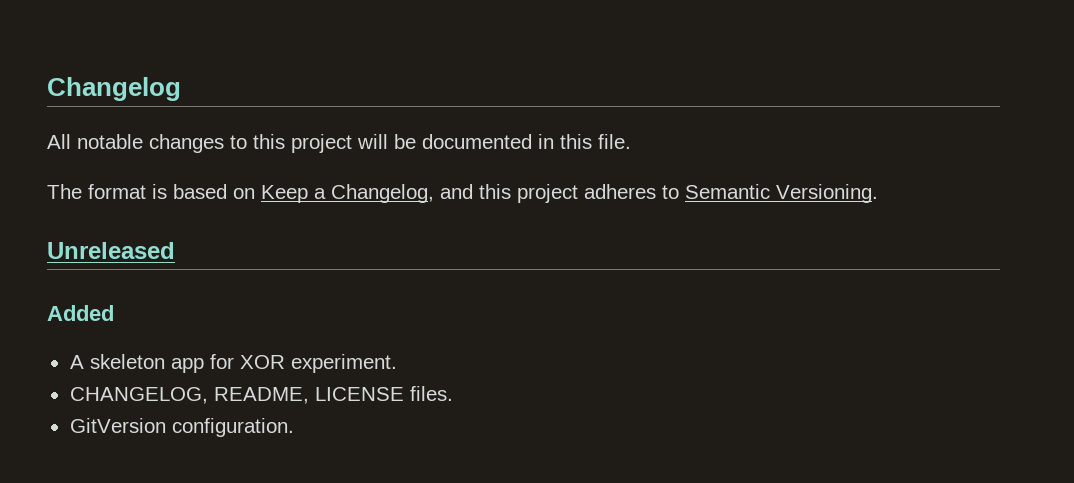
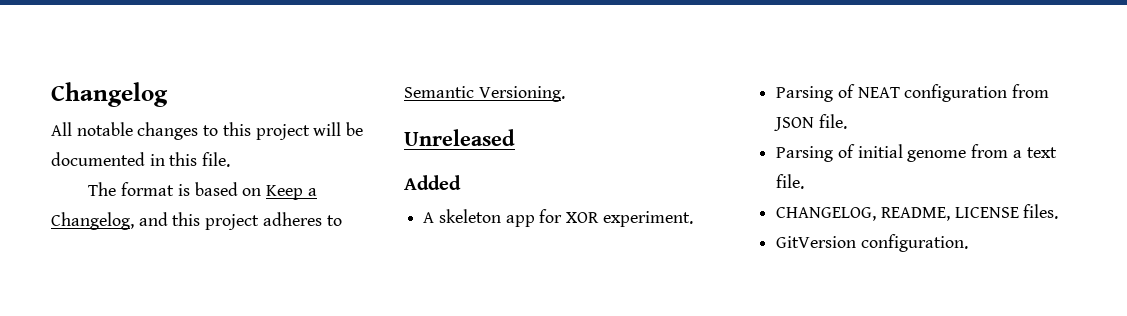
+ Parsing of NEAT configuration from JSON file.
+ Parsing of initial genome from a text file.

